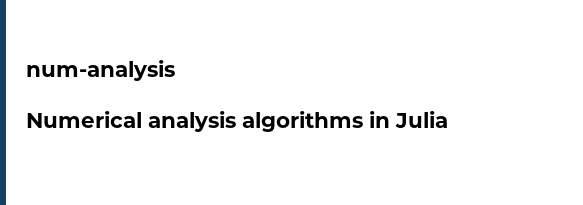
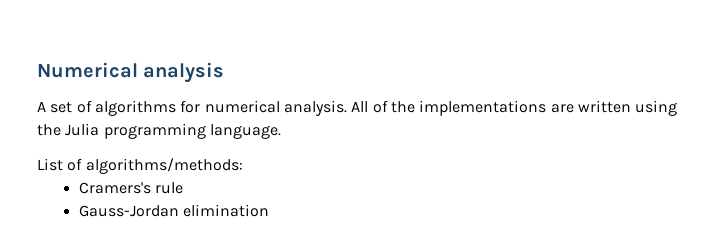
- num-analysis
- Numerical analysis algorithms in Julia
+ Numerical analysis
+ A set of algorithms for numerical analysis. All of the implementations are written using the Julia programming language.
+ List of algorithms/methods:
+ Cramers's rule
+ Gauss-Jordan elimination

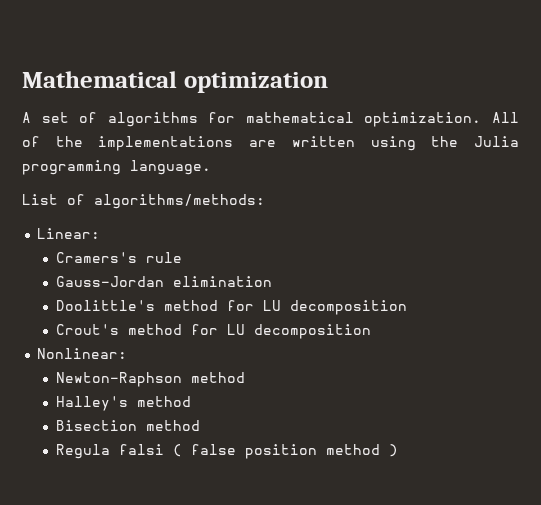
- Numerical analysis
+ Mathematical optimization
- A set of algorithms for numerical analysis.
+ A set of algorithms for mathematical optimization.
+ Linear:
+ Doolittle's method for LU decomposition
+ Crout's method for LU decomposition
+ Nonlinear:
+ Newton-Raphson method
+ Halley's method
+ Bisection method
+ Regula falsi ( false position method )

